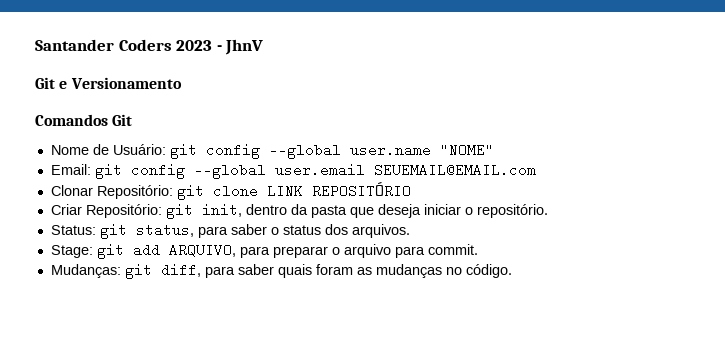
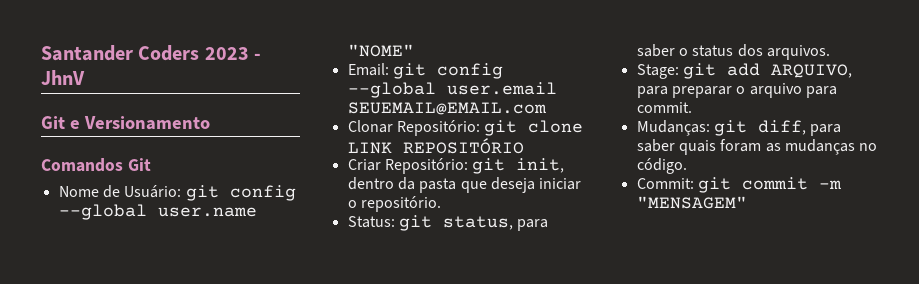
+ Commit: git commit -m "MENSAGEM"

